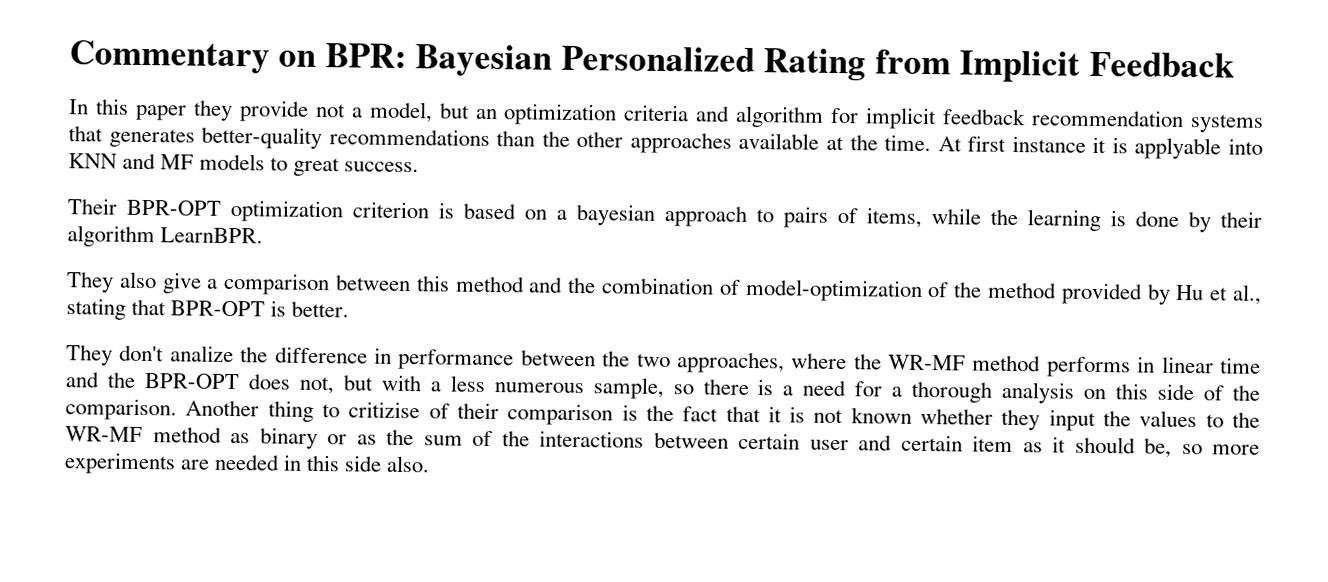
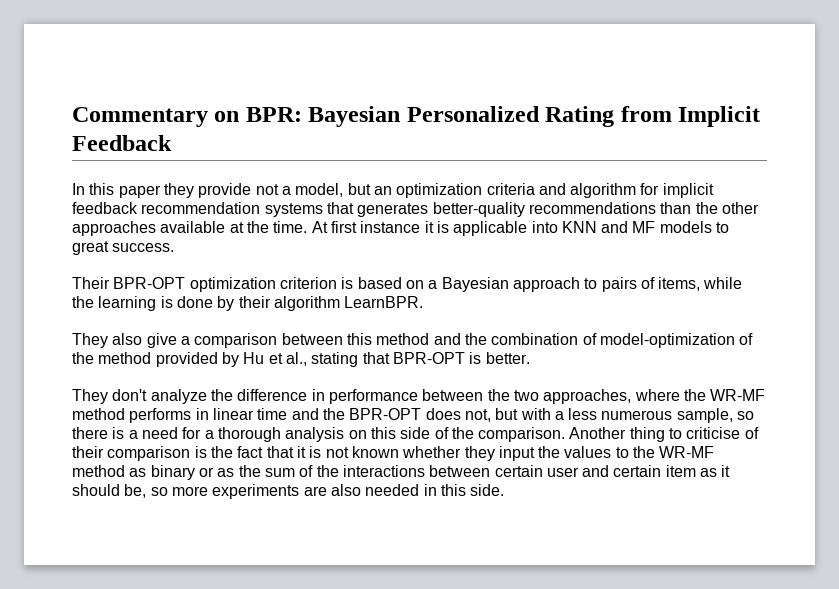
- At first instance it is applyable into KNN and MF models to great success.
+ At first instance it is applicable into KNN and MF models to great success.
- Their BPR-OPT optimization criterion is based on a bayesian approach to pairs of items, while the learning is done by their algorithm LearnBPR.
+ Their BPR-OPT optimization criterion is based on a Bayesian approach to pairs of items, while the learning is done by their algorithm LearnBPR.
- They don't analize the difference in performance between the two approaches, where the WR-MF method performs in linear time and the BPR-OPT does not, but with a less numerous sample, so there is a need for a thorough analysis on this side of the comparison.
+ They don't analyze the difference in performance between the two approaches, where the WR-MF method performs in linear time and the BPR-OPT does not, but with a less numerous sample, so there is a need for a thorough analysis on this side of the comparison.
- Another thing to critizise of their comparison is the fact that it is not known whether they input the values to the WR-MF method as binary or as the sum of the interactions between certain user and certain item as it should be, so more experiments are needed in this side also.
+ Another thing to criticise of their comparison is the fact that it is not known whether they input the values to the WR-MF method as binary or as the sum of the interactions between certain user and certain item as it should be, so more experiments are also needed in this side.

